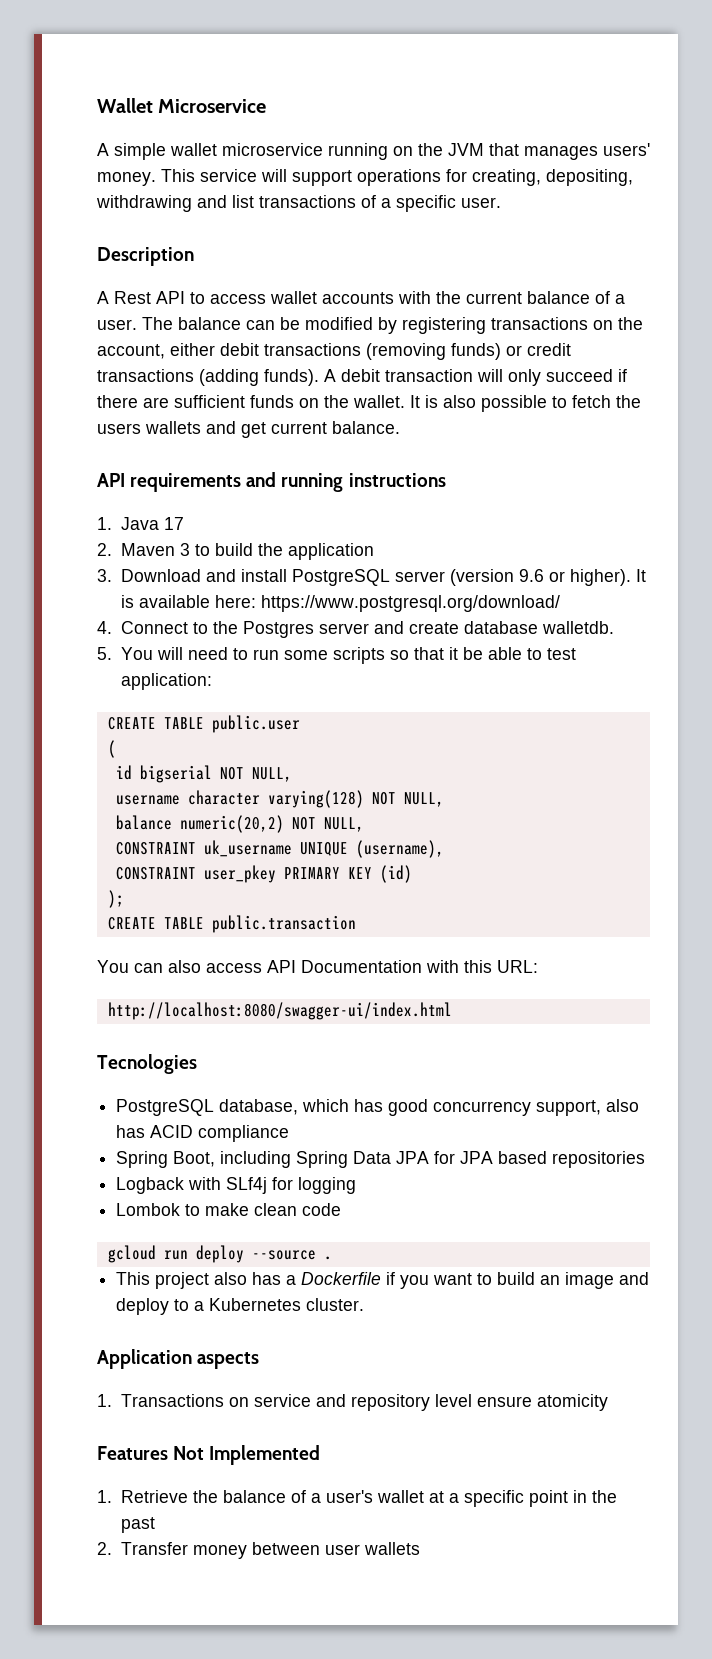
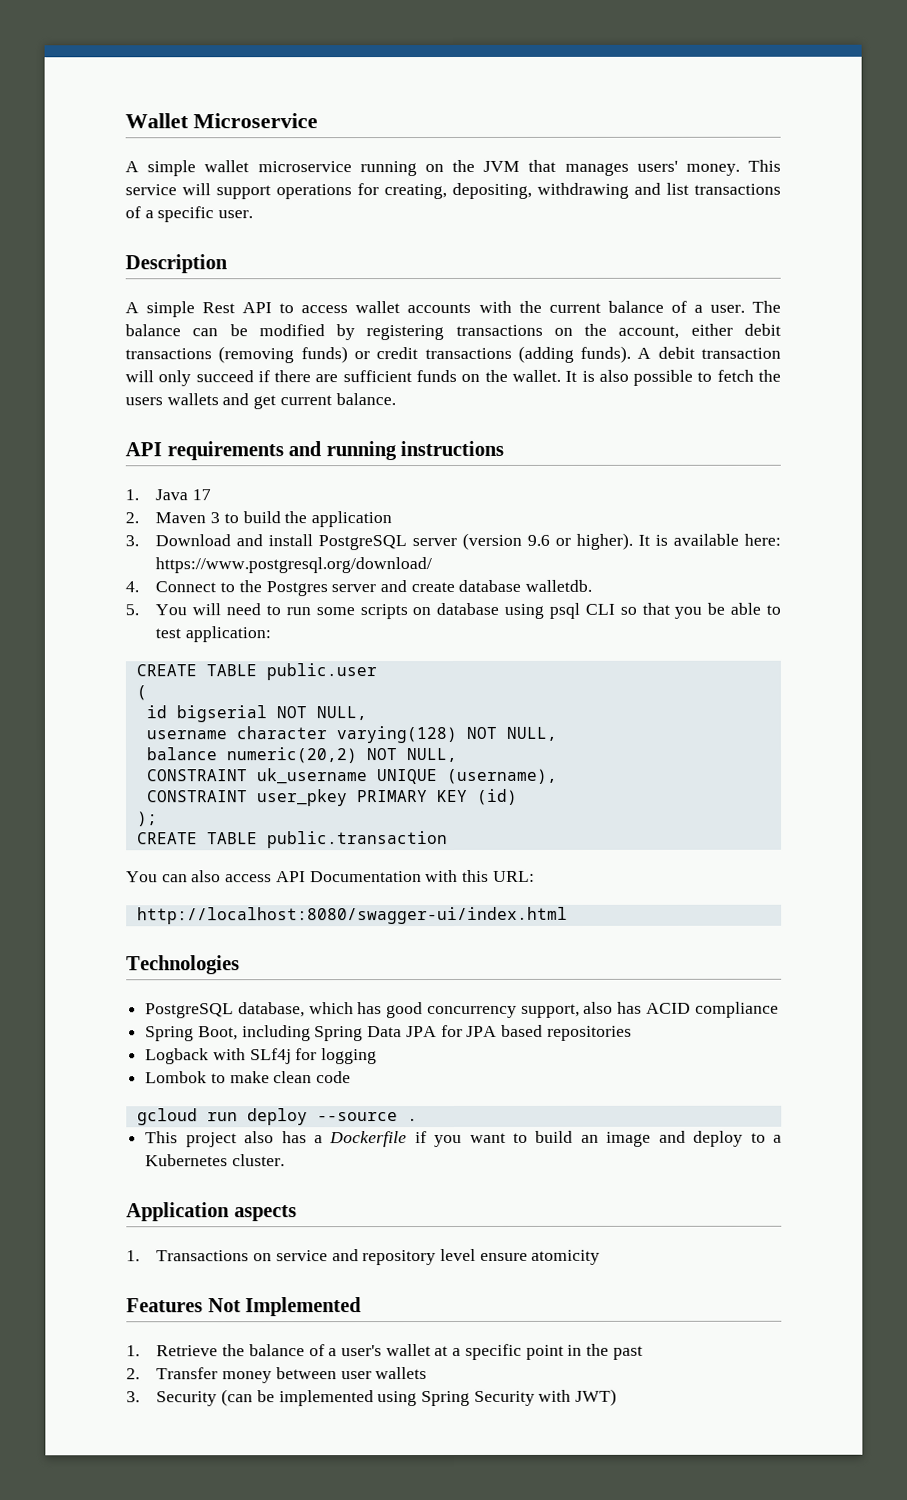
- A Rest API to access wallet accounts with the current balance of a user.
+ A simple Rest API to access wallet accounts with the current balance of a user.
- 5. You will need to run some scripts so that it be able to test application:
+ 5. You will need to run some scripts on database using psql CLI so that you be able to test application:
- Tecnologies
+ Technologies
+ 3. Security (can be implemented using Spring Security with JWT)

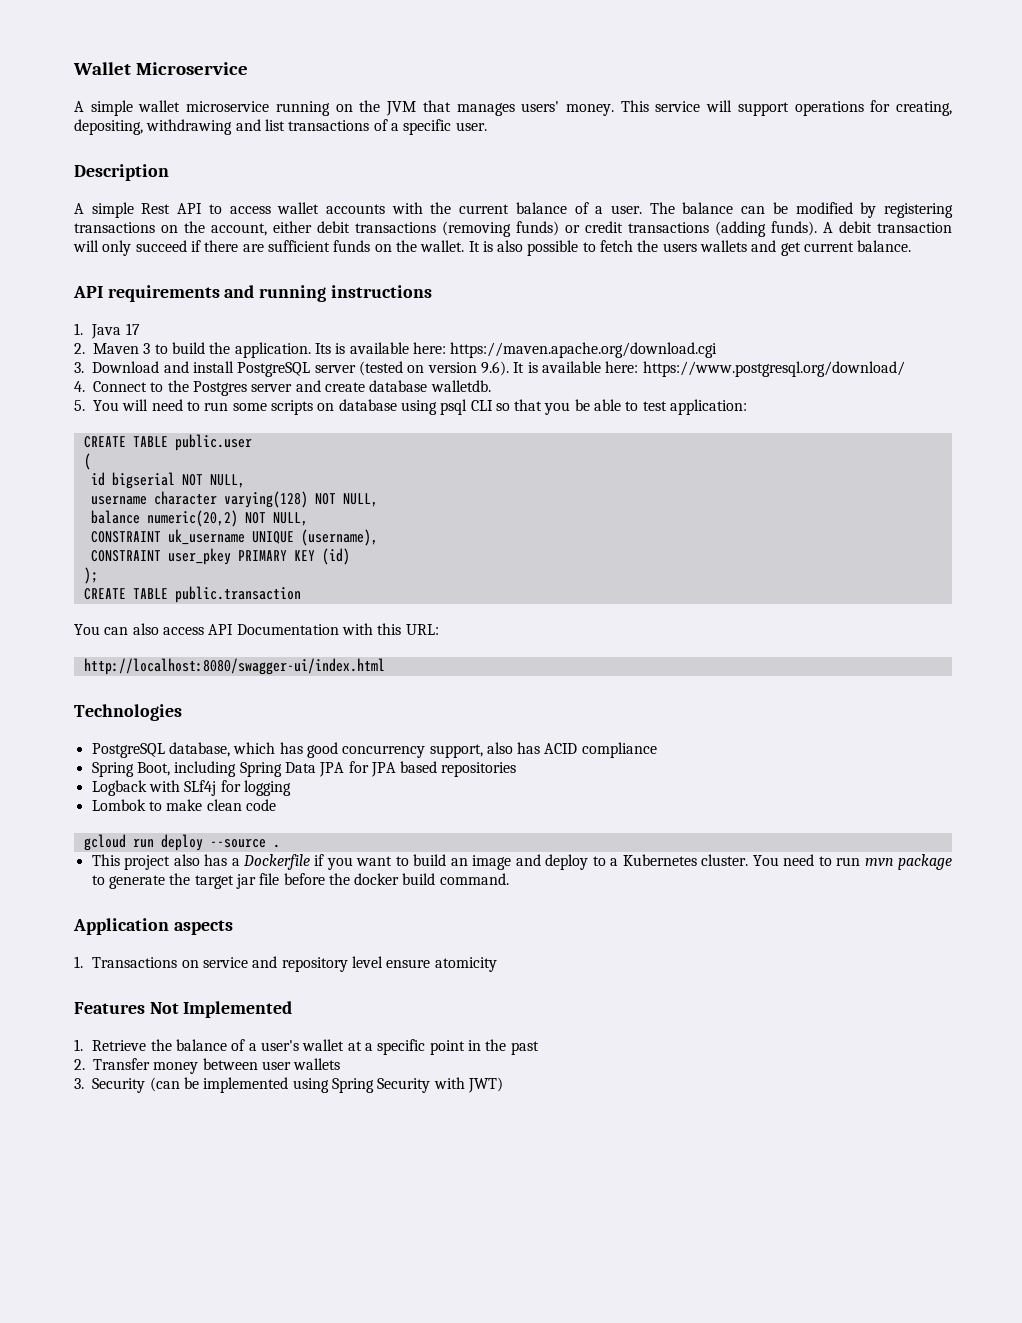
- 2. Maven 3 to build the application
+ 2. Maven 3 to build the application. Its is available here: https://maven.apache.org/download.cgi
- 3. Download and install PostgreSQL server (version 9.6 or higher). It is available here: https://www.postgresql.org/download/
+ 3. Download and install PostgreSQL server (tested on version 9.6). It is available here: https://www.postgresql.org/download/
+ You need to run mvn package to generate the target jar file before the docker build command.

